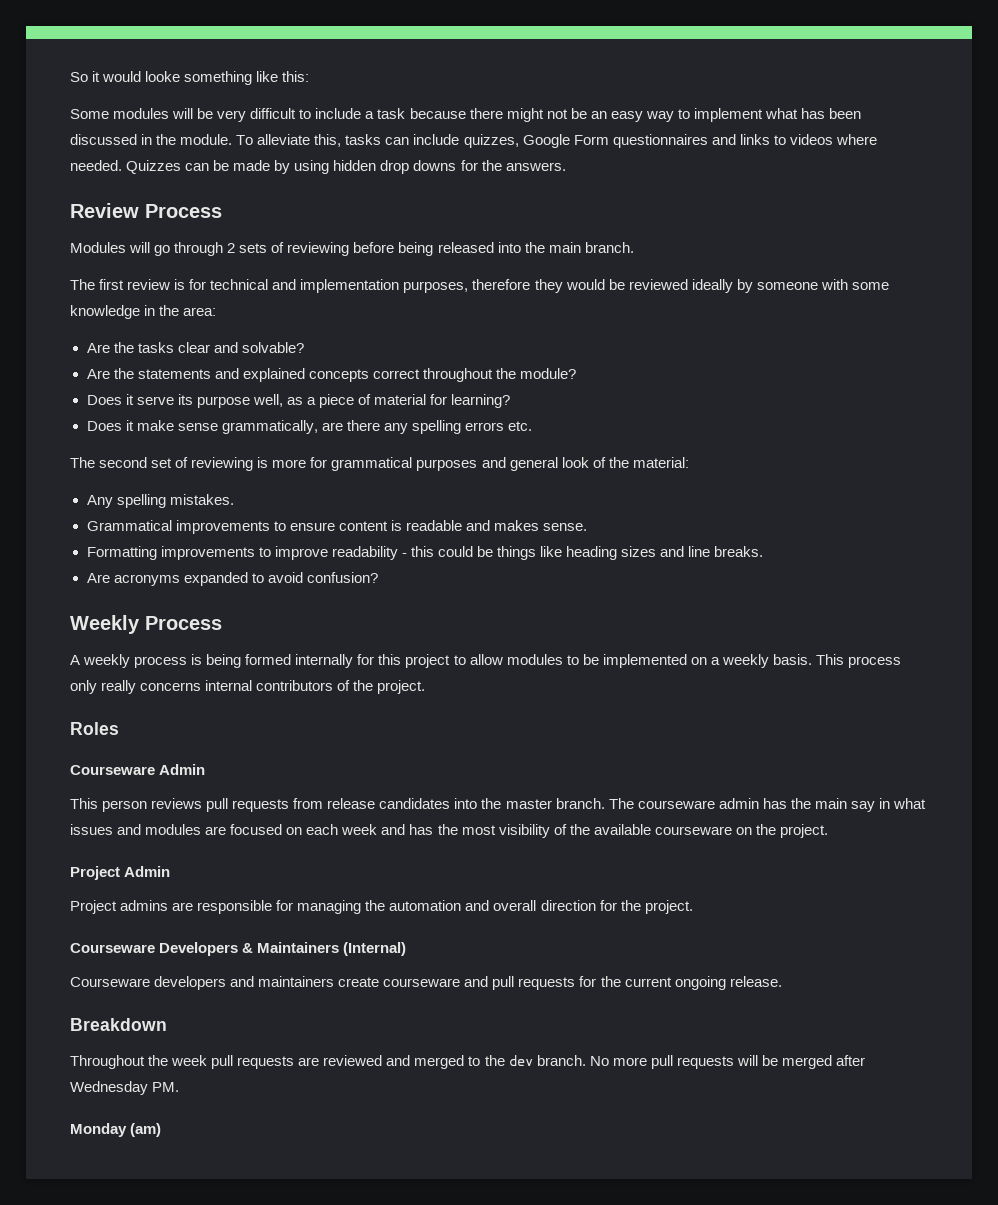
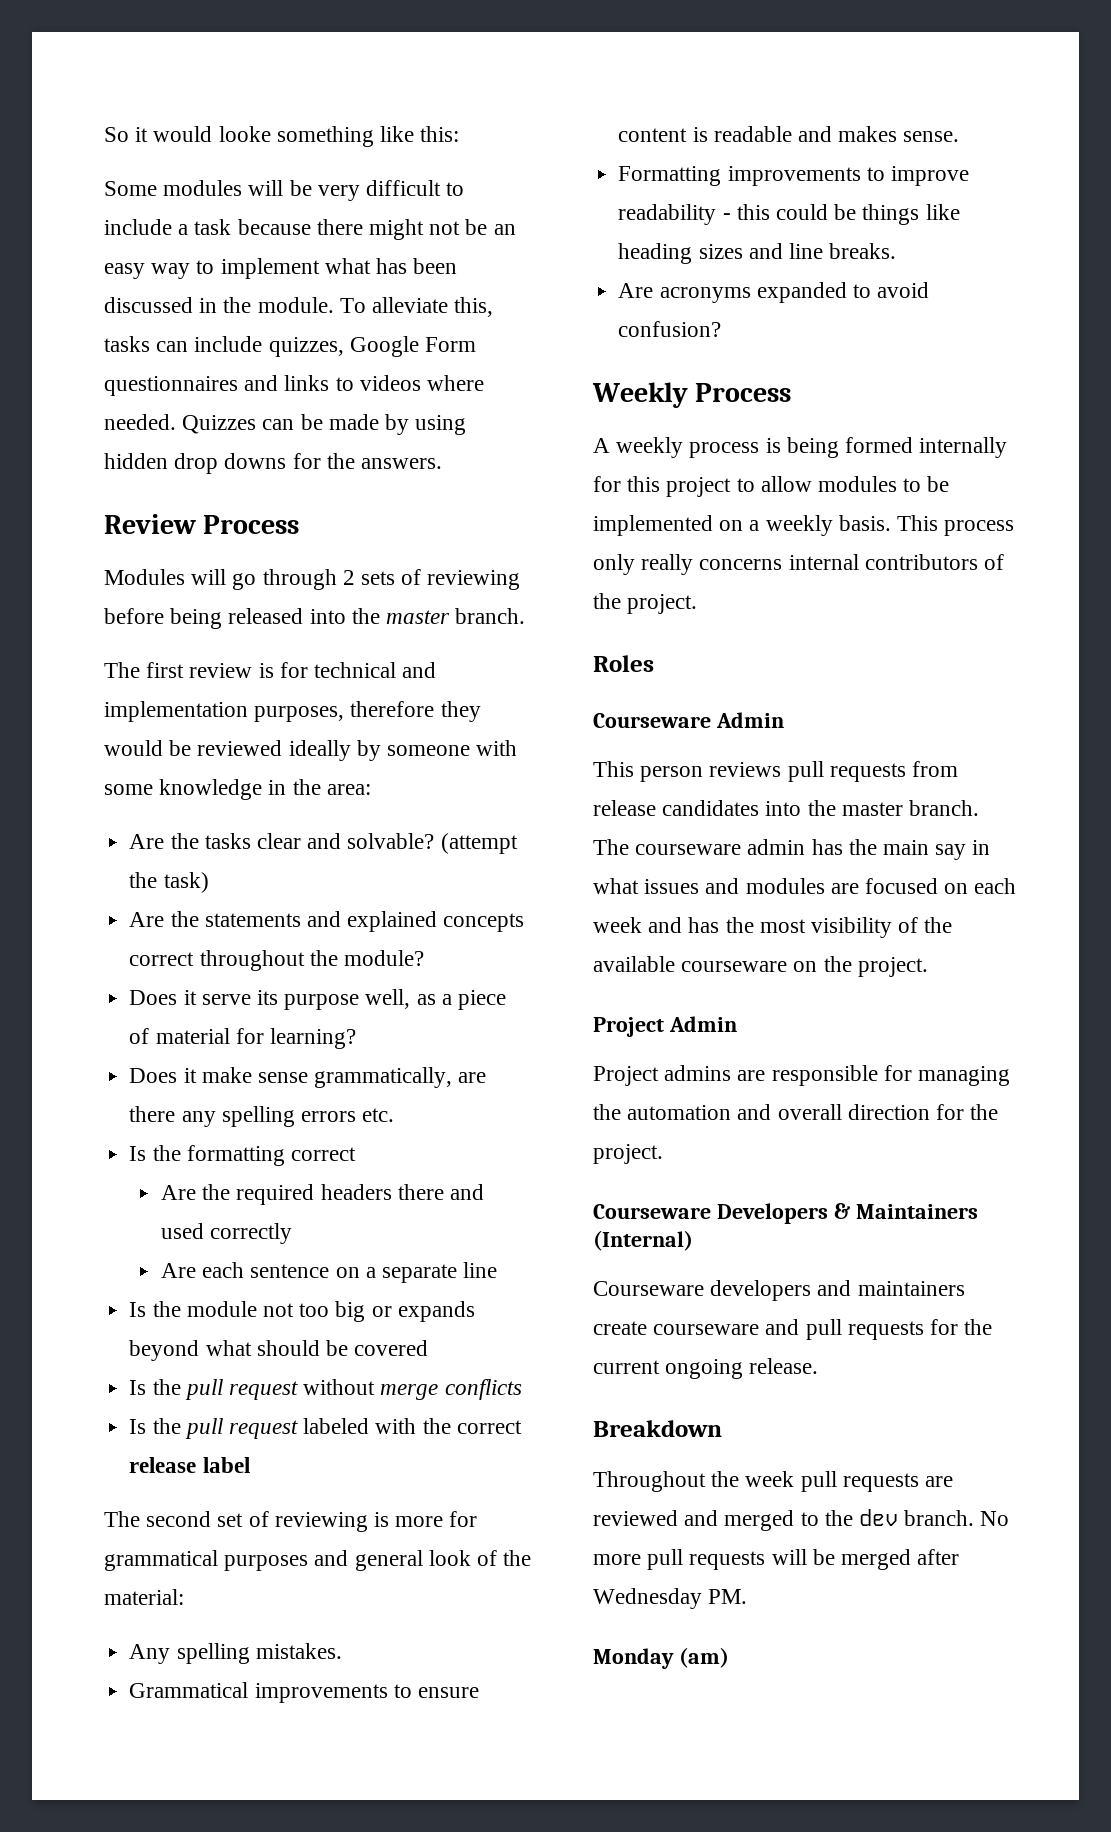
- Modules will go through 2 sets of reviewing before being released into the main branch.
+ Modules will go through 2 sets of reviewing before being released into the master branch.
+ (attempt the task)
+ Is the formatting correct
+ Are the required headers there and used correctly
+ Are each sentence on a separate line
+ Is the module not too big or expands beyond what should be covered
+ Is the pull request without merge conflicts
+ Is the pull request labeled with the correct release label

